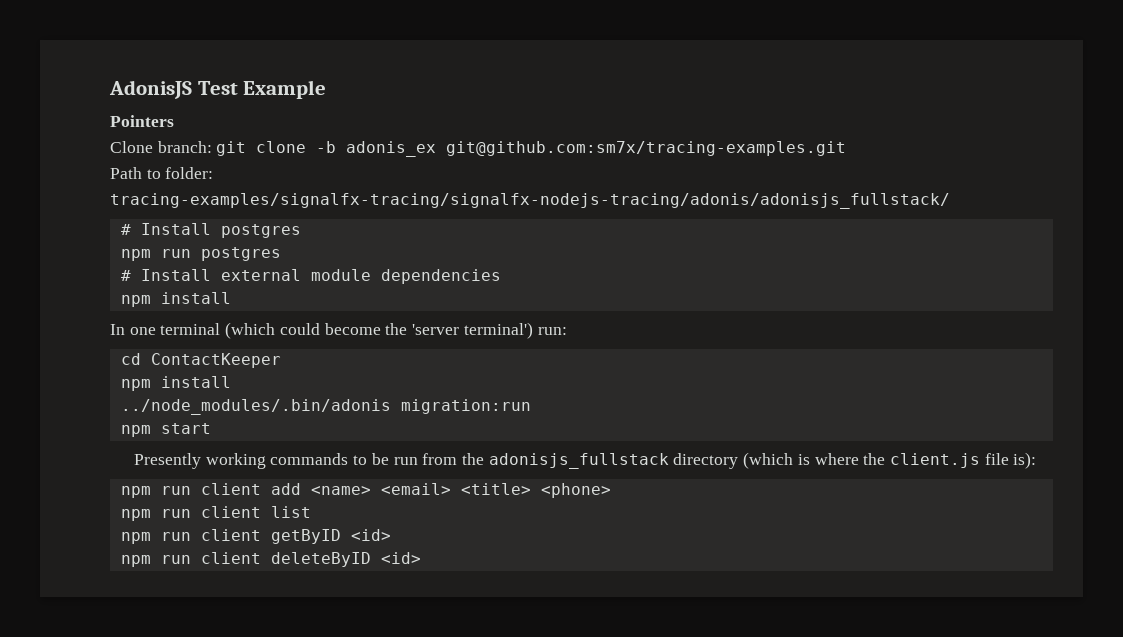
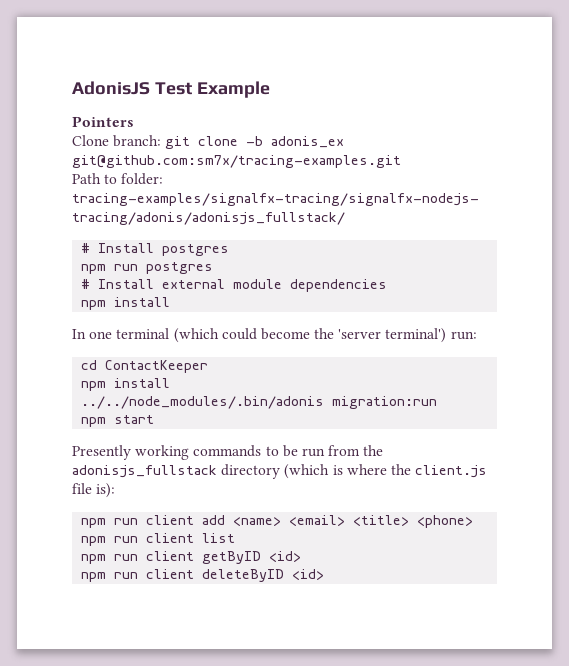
- ../node_modules/.bin/adonis migration:run
+ ../../node_modules/.bin/adonis migration:run

